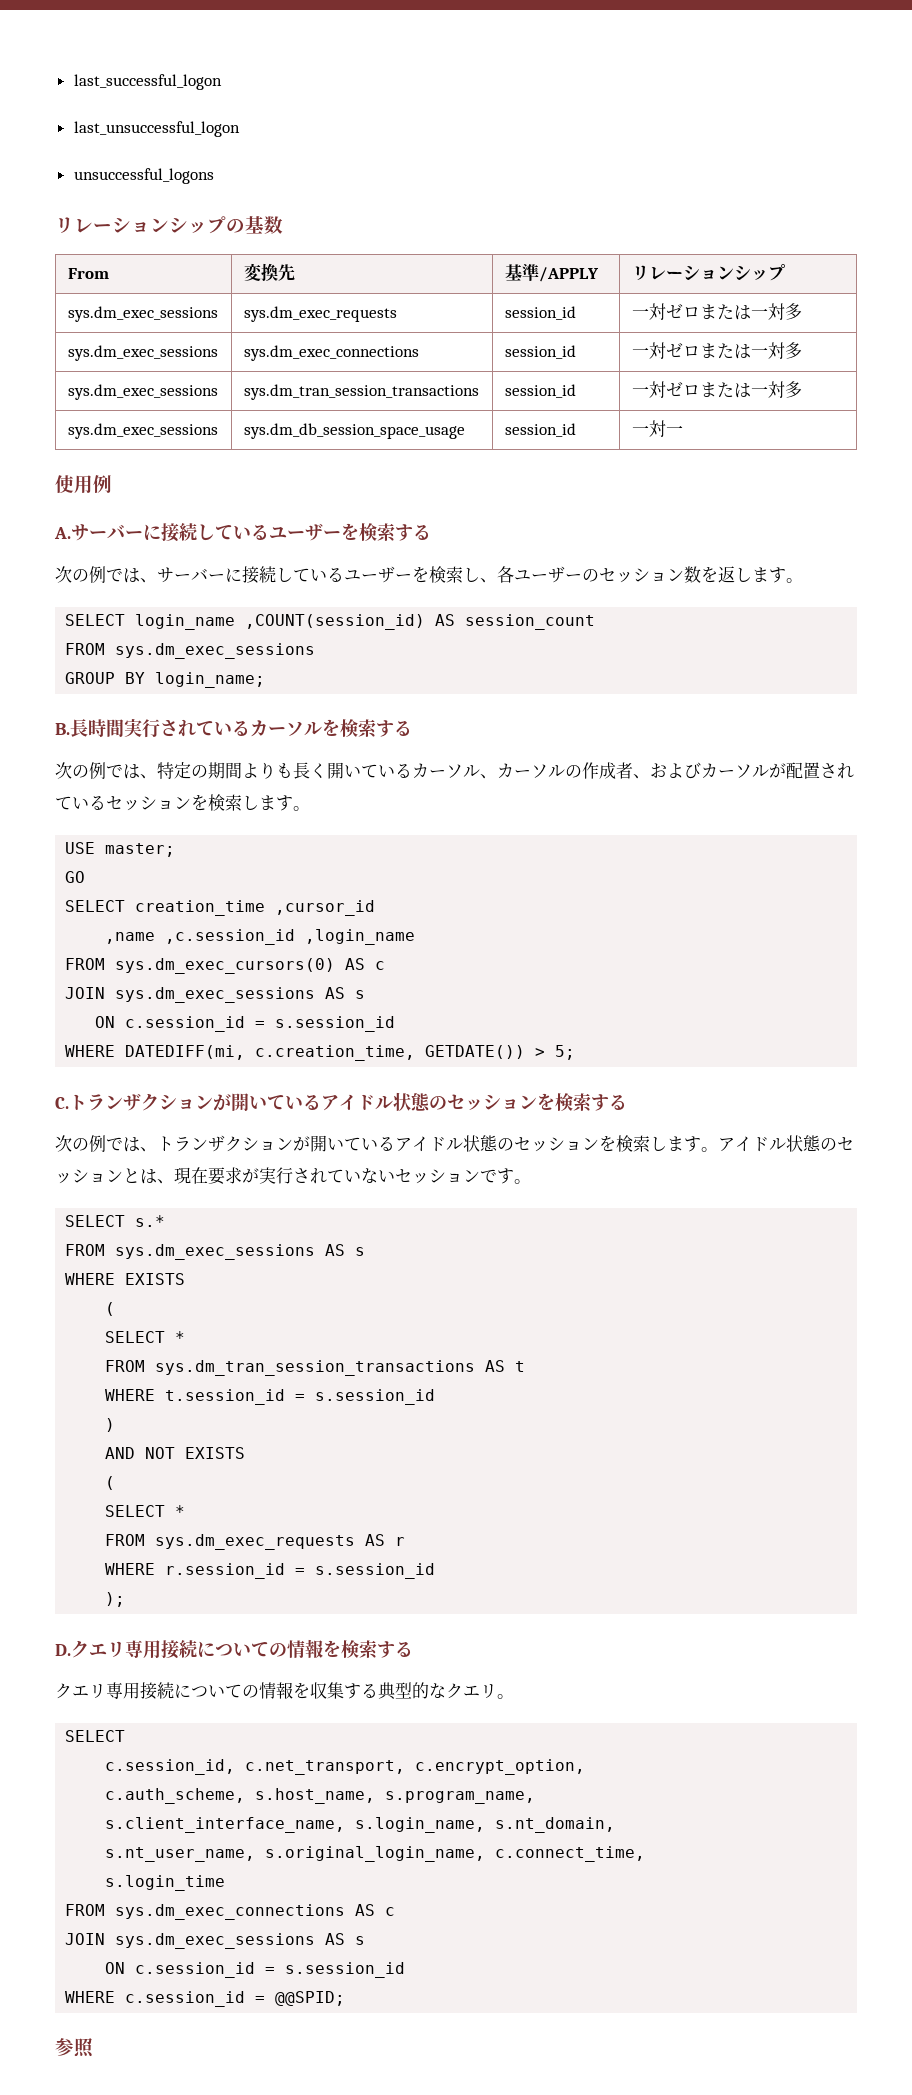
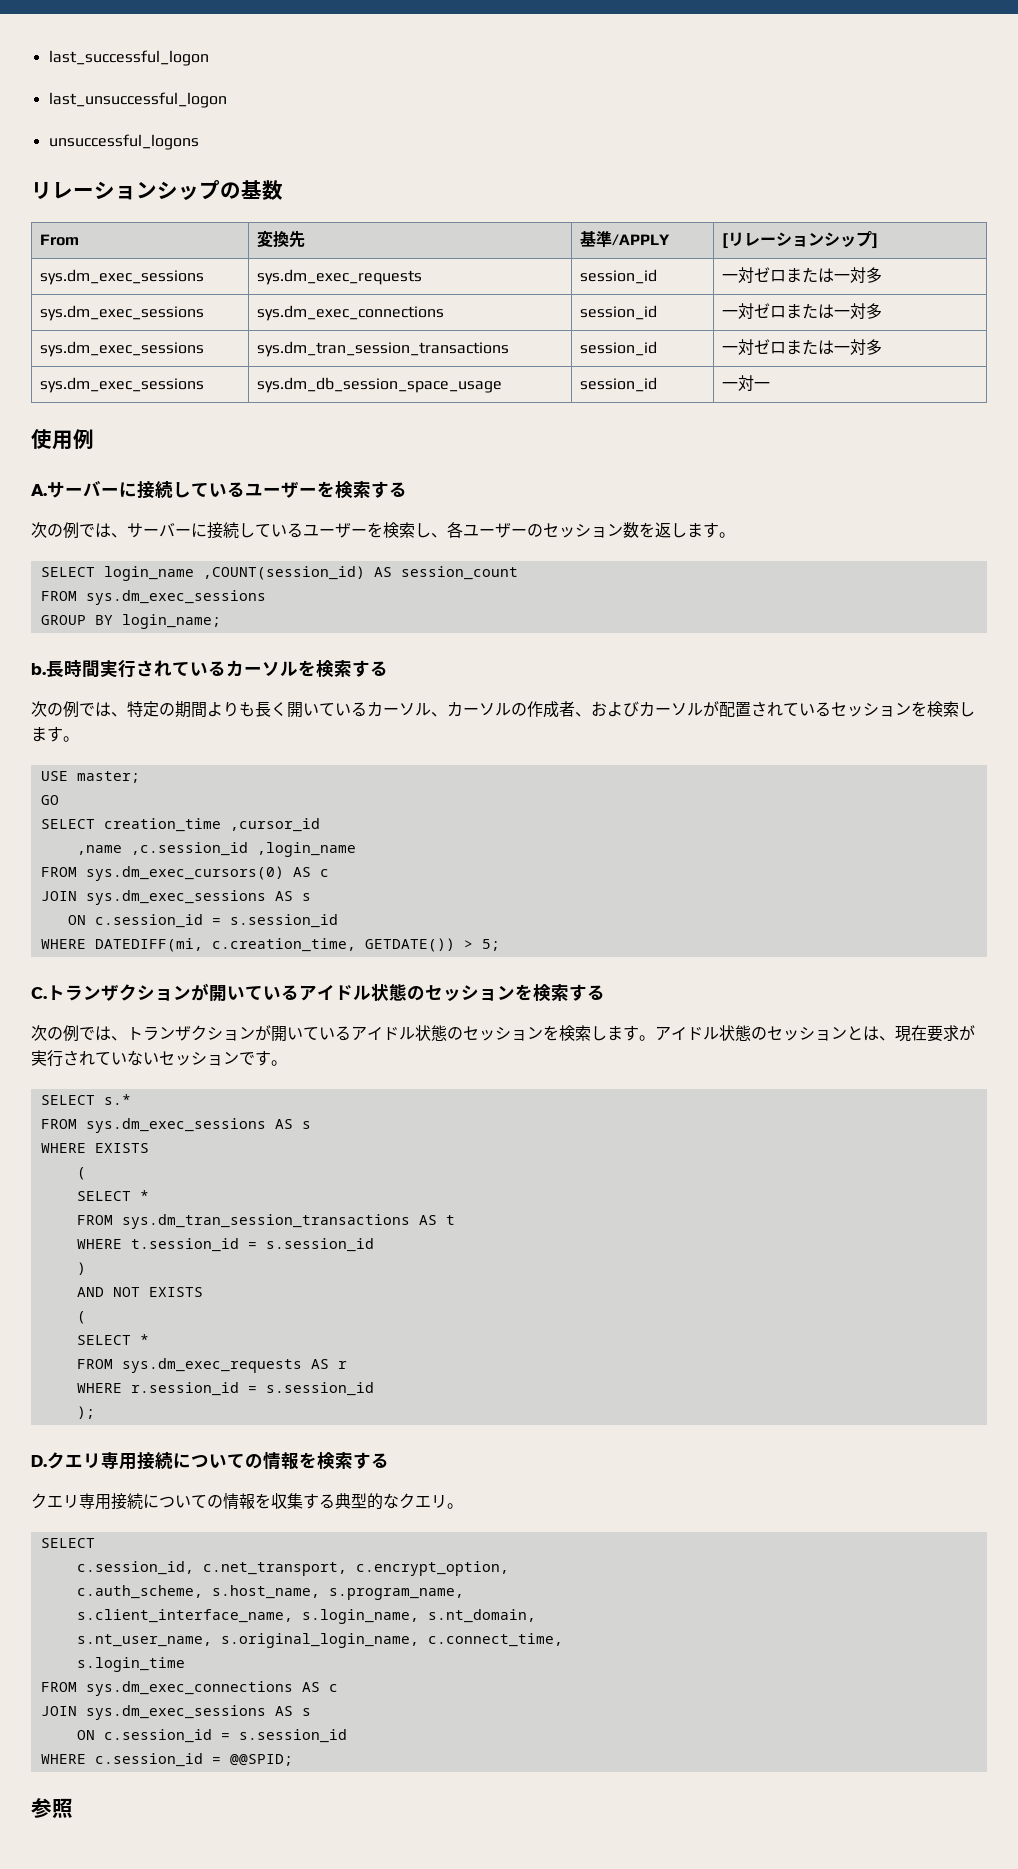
- From | 変換先 | 基準/APPLY | リレーションシップ
+ From | 変換先 | 基準/APPLY | [リレーションシップ]
- B.長時間実行されているカーソルを検索する
+ b.長時間実行されているカーソルを検索する

